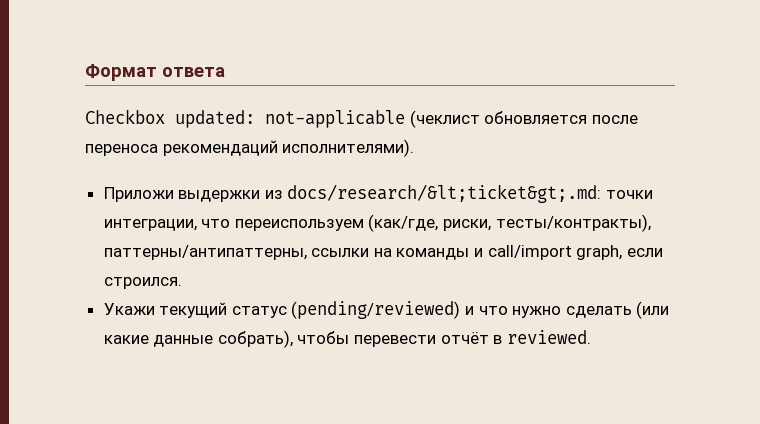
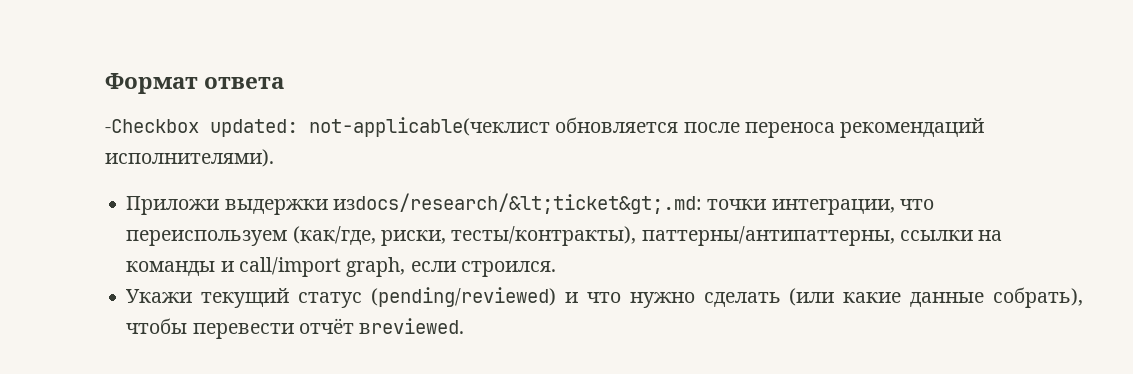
- Checkbox updated: not-applicable (чеклист обновляется после переноса рекомендаций исполнителями).
+ -Checkbox updated: not-applicable(чеклист обновляется после переноса рекомендаций исполнителями).
- Приложи выдержки из docs/research/&lt;ticket&gt;.md: точки интеграции, что переиспользуем (как/где, риски, тесты/контракты), паттерны/антипаттерны, ссылки на команды и call/import graph, если строился.
+ Приложи выдержки изdocs/research/&lt;ticket&gt;.md: точки интеграции, что переиспользуем (как/где, риски, тесты/контракты), паттерны/антипаттерны, ссылки на команды и call/import graph, если строился.
- Укажи текущий статус (pending/reviewed) и что нужно сделать (или какие данные собрать), чтобы перевести отчёт в reviewed.
+ Укажи текущий статус (pending/reviewed) и что нужно сделать (или какие данные собрать), чтобы перевести отчёт вreviewed.

